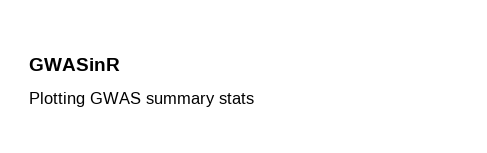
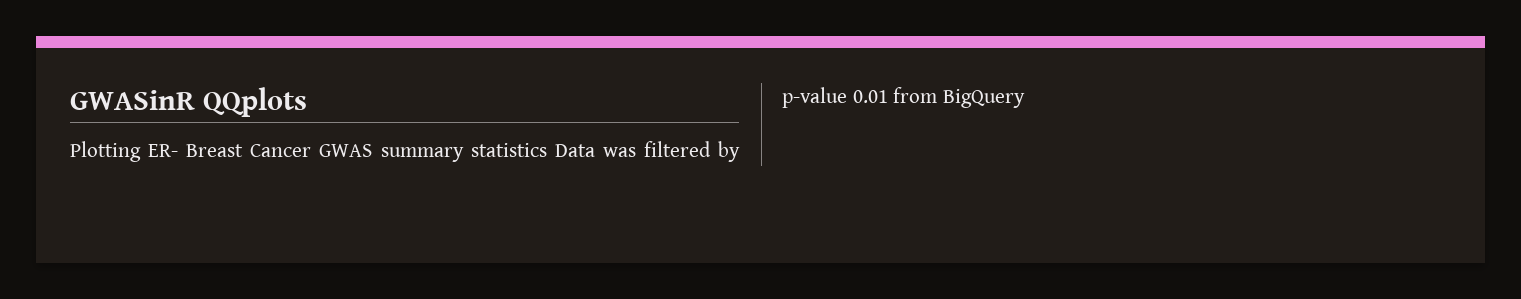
- GWASinR
+ GWASinR QQplots
- Plotting GWAS summary stats
+ Plotting ER- Breast Cancer GWAS summary statistics Data was filtered by p-value 0.01 from BigQuery

